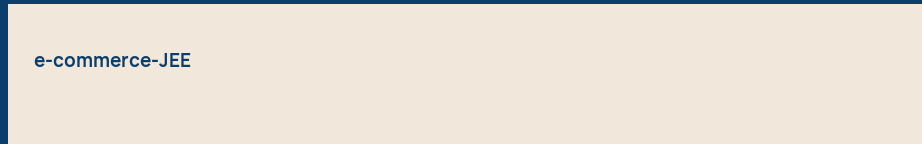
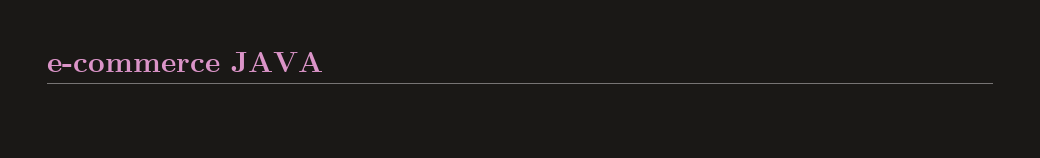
- e-commerce-JEE
+ e-commerce JAVA

